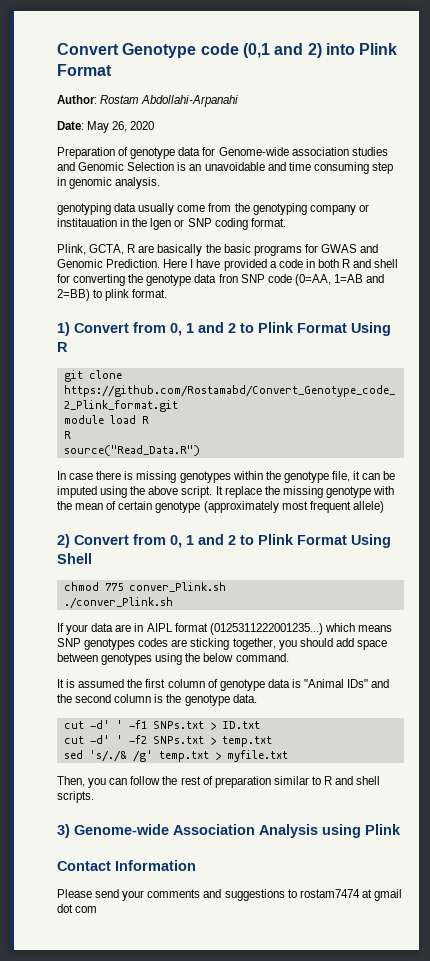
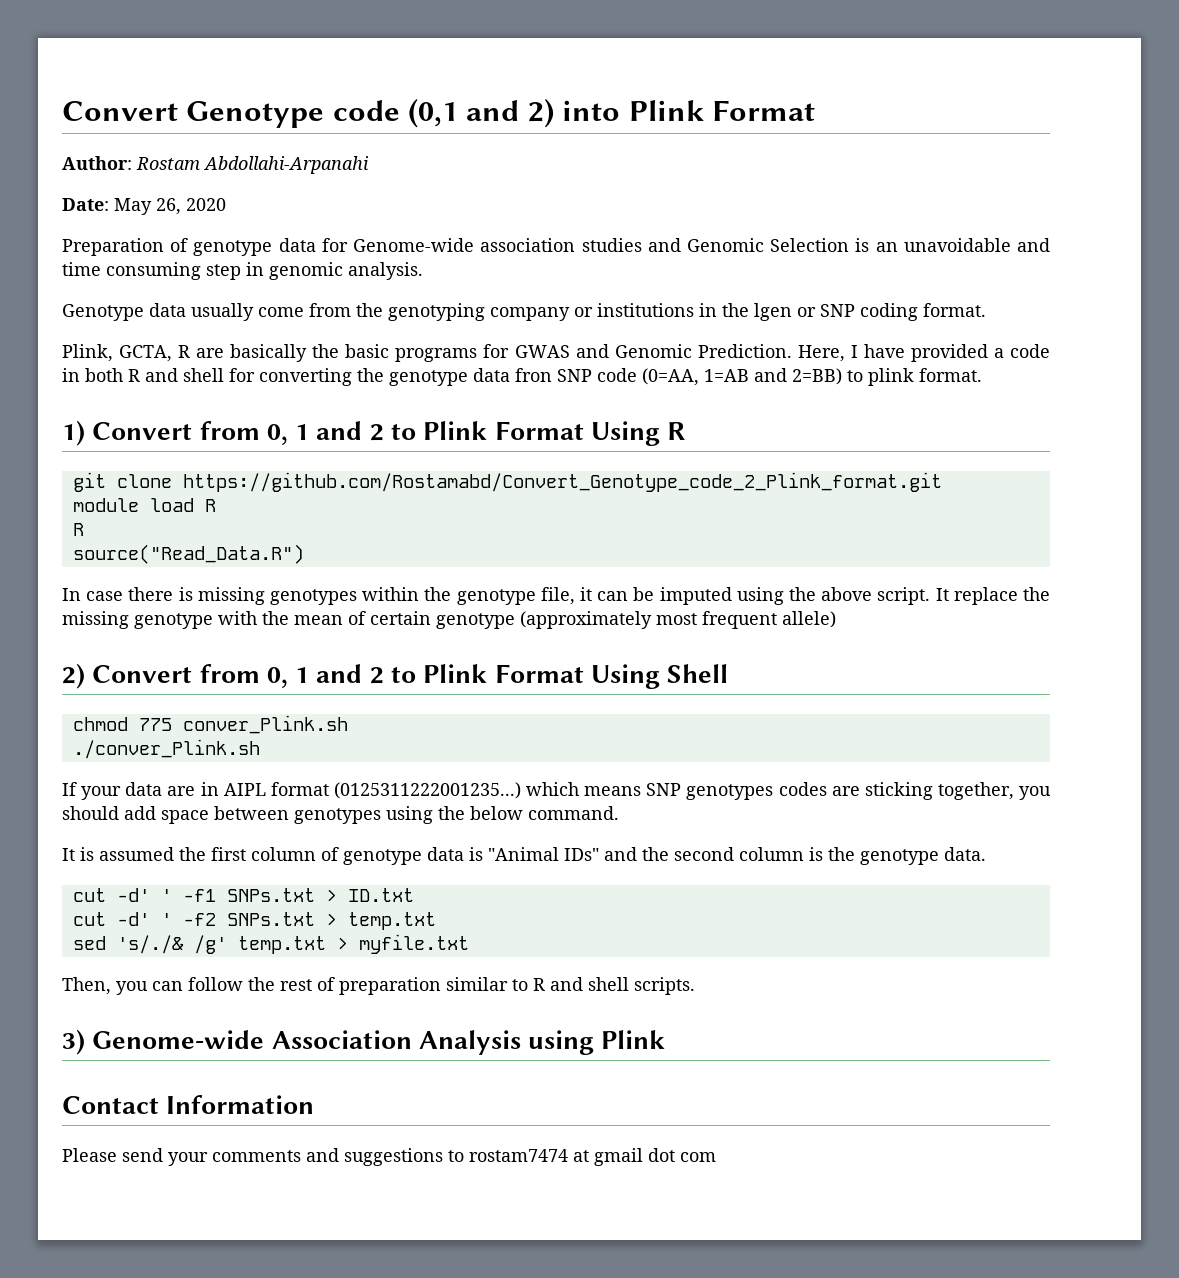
- genotyping data usually come from the genotyping company or institauation in the lgen or SNP coding format.
+ Genotype data usually come from the genotyping company or institutions in the lgen or SNP coding format.
- Here I have provided a code in both R and shell for converting the genotype data fron SNP code (0=AA, 1=AB and 2=BB) to plink format.
+ Here, I have provided a code in both R and shell for converting the genotype data fron SNP code (0=AA, 1=AB and 2=BB) to plink format.

